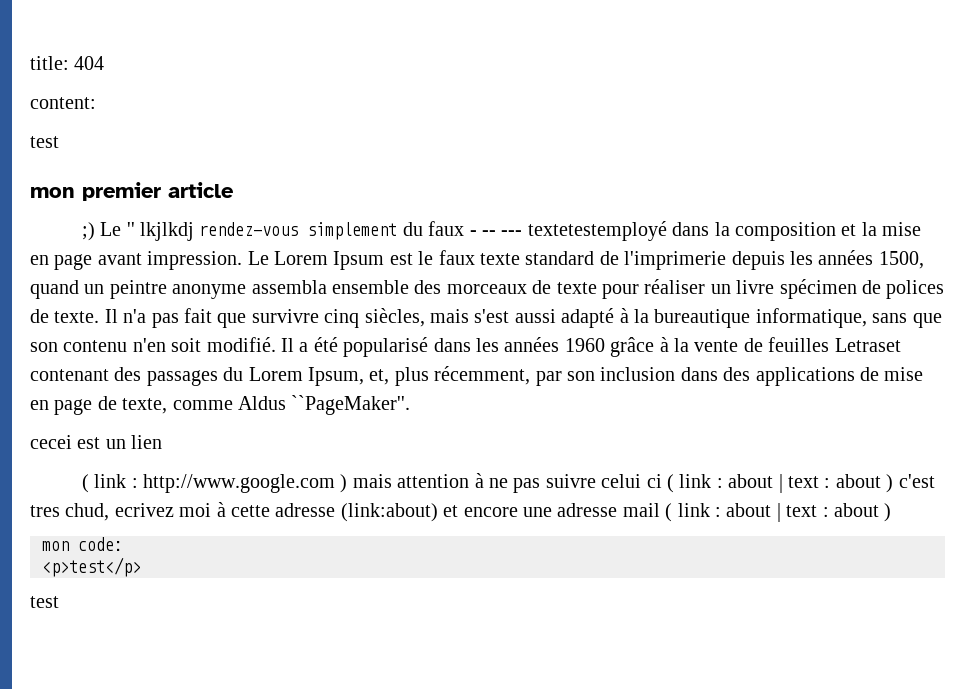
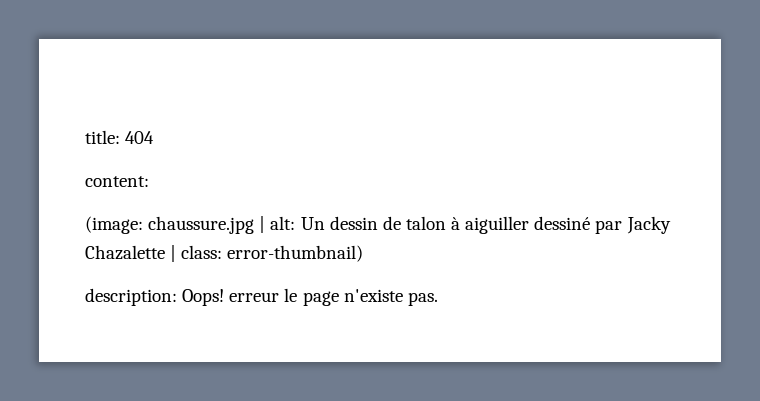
  content:
- test
- mon premier article
- ;) Le '' lkjlkdj rendez-vous simplement du faux - -- --- textetestemployé dans la composition et la mise en page avant impression. Le Lorem Ipsum est le faux texte standard de l'imprimerie depuis les années 1500, quand un peintre anonyme assembla ensemble des morceaux de texte pour réaliser un livre spécimen de polices de texte. Il n'a pas fait que survivre cinq siècles, mais s'est aussi adapté à la bureautique informatique, sans que son contenu n'en soit modifié. Il a été popularisé dans les années 1960 grâce à la vente de feuilles Letraset contenant des passages du Lorem Ipsum, et, plus récemment, par son inclusion dans des applications de mise en page de texte, comme Aldus ``PageMaker''.
- cecei est un lien
- ( link : http://www.google.com ) mais attention à ne pas suivre celui ci ( link : about | text : about ) c'est tres chud, ecrivez moi à cette adresse (link:about) et encore une adresse mail ( link : about | text : about )
- mon code:
- <p>test</p>
- test
+ (image: chaussure.jpg | alt: Un dessin de talon à aiguiller dessiné par Jacky Chazalette | class: error-thumbnail)
+ description: Oops! erreur le page n'existe pas.

